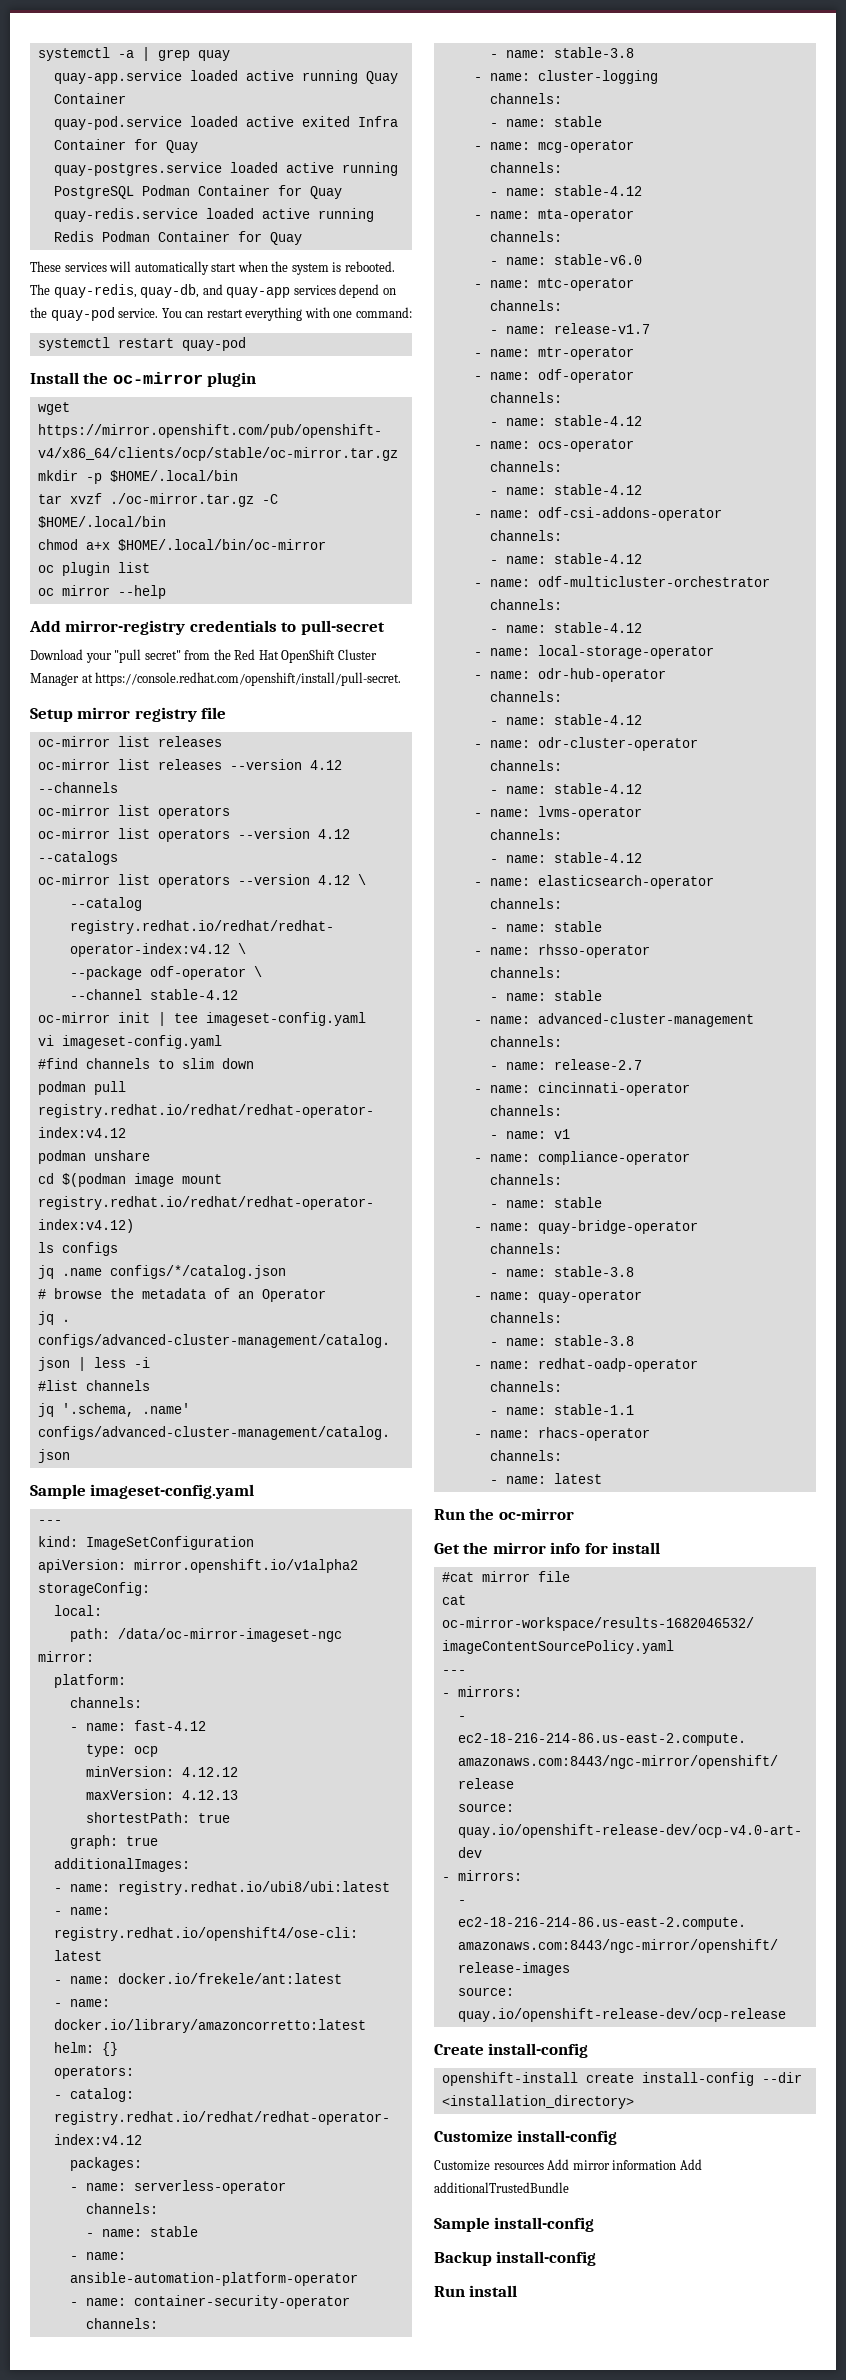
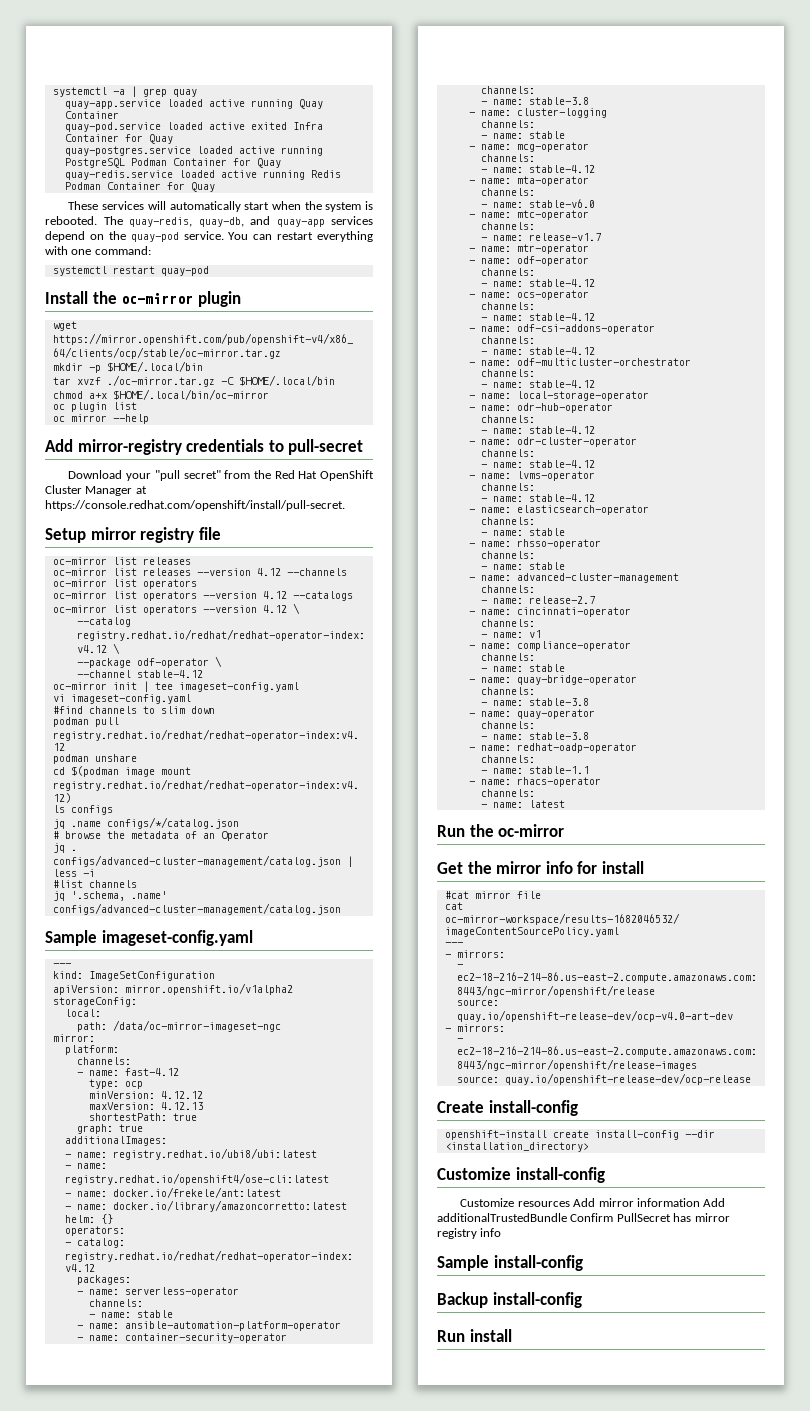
- Customize resources Add mirror information Add additionalTrustedBundle
+ Customize resources Add mirror information Add additionalTrustedBundle Confirm PullSecret has mirror registry info

